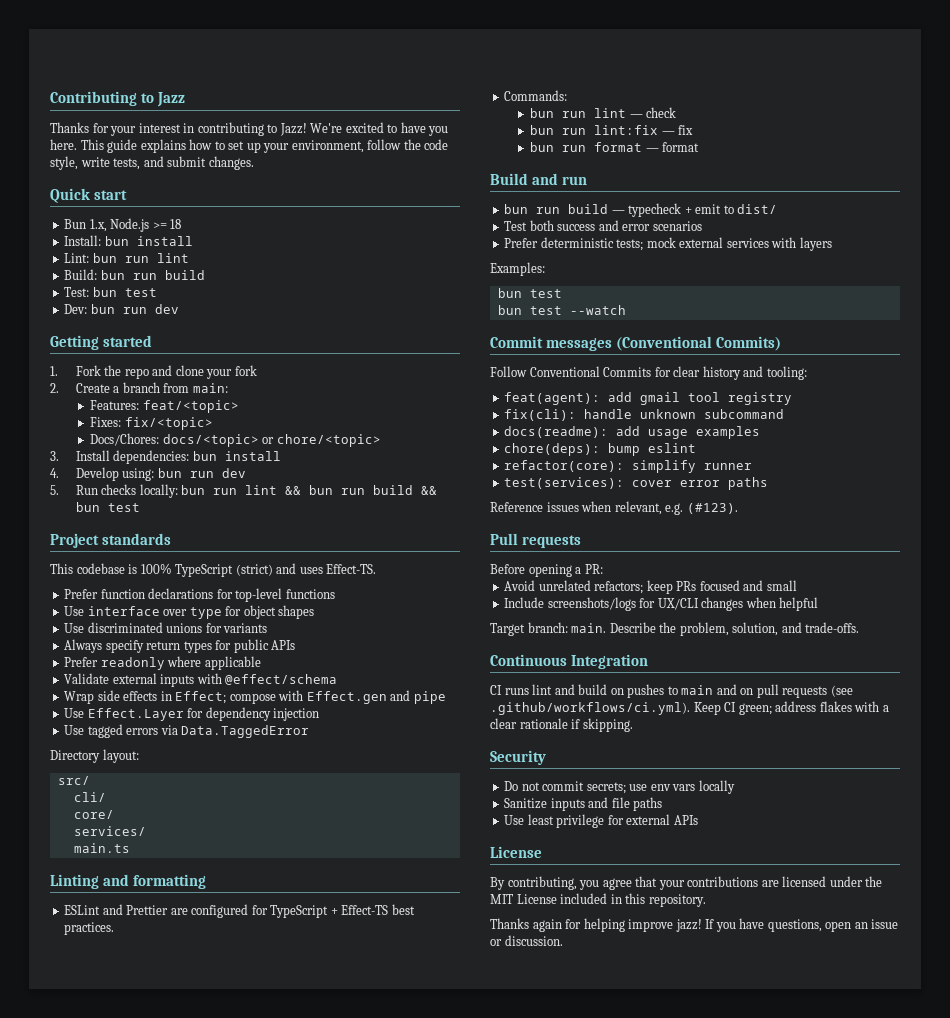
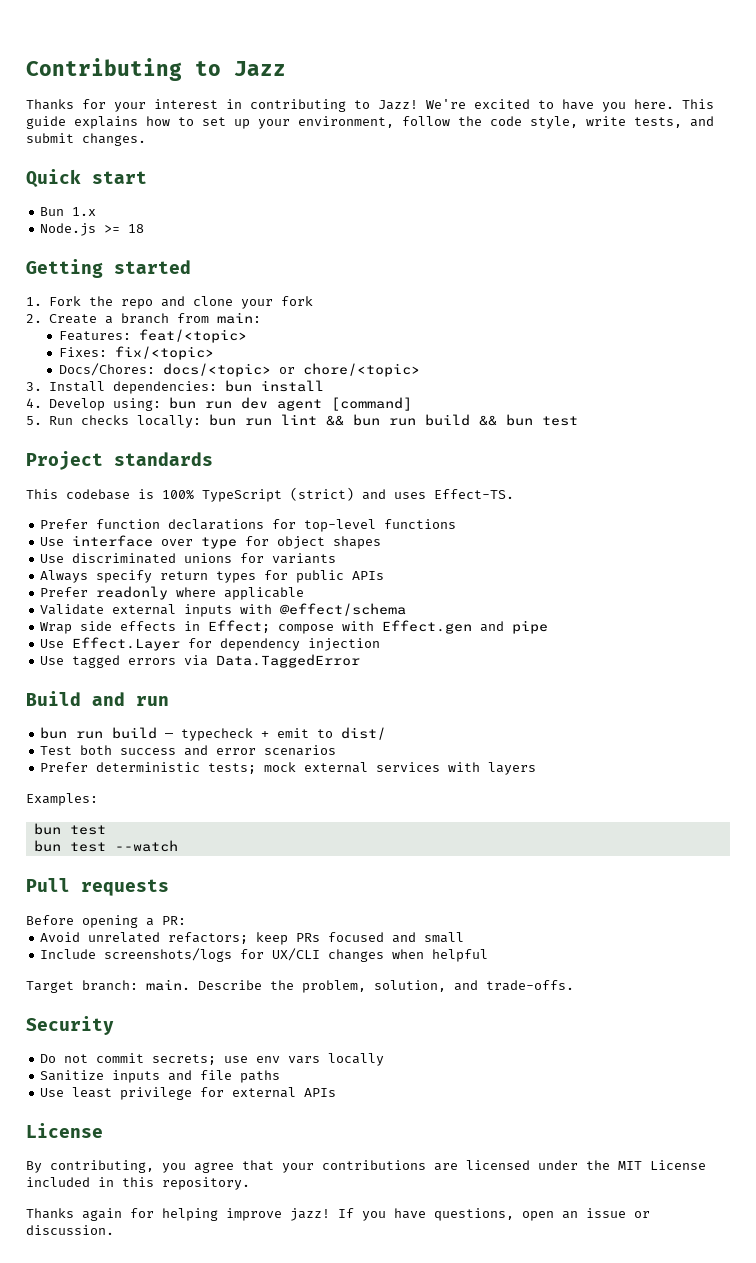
- Bun 1.x, Node.js >= 18
+ Bun 1.x
+ Node.js >= 18
- Install: bun install
- Lint: bun run lint
- Build: bun run build
- Test: bun test
- Dev: bun run dev
- 4. Develop using: bun run dev
+ 4. Develop using: bun run dev agent [command]
- Directory layout:
- src/
- cli/
- core/
- services/
- main.ts
- Linting and formatting
- ESLint and Prettier are configured for TypeScript + Effect-TS best practices.
- Commands:
- bun run lint — check
- bun run lint:fix — fix
- bun run format — format
- Commit messages (Conventional Commits)
- Follow Conventional Commits for clear history and tooling:
- feat(agent): add gmail tool registry
- fix(cli): handle unknown subcommand
- docs(readme): add usage examples
- chore(deps): bump eslint
- refactor(core): simplify runner
- test(services): cover error paths
- Reference issues when relevant, e.g. (#123).
- Continuous Integration
- CI runs lint and build on pushes to main and on pull requests (see .github/workflows/ci.yml). Keep CI green; address flakes with a clear rationale if skipping.

